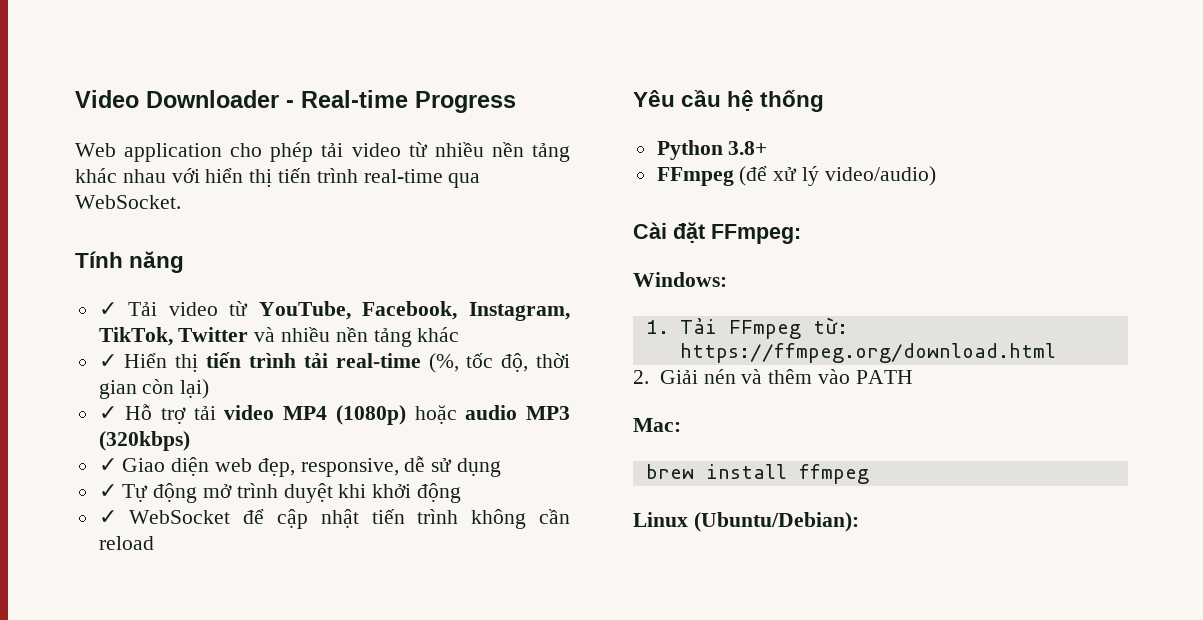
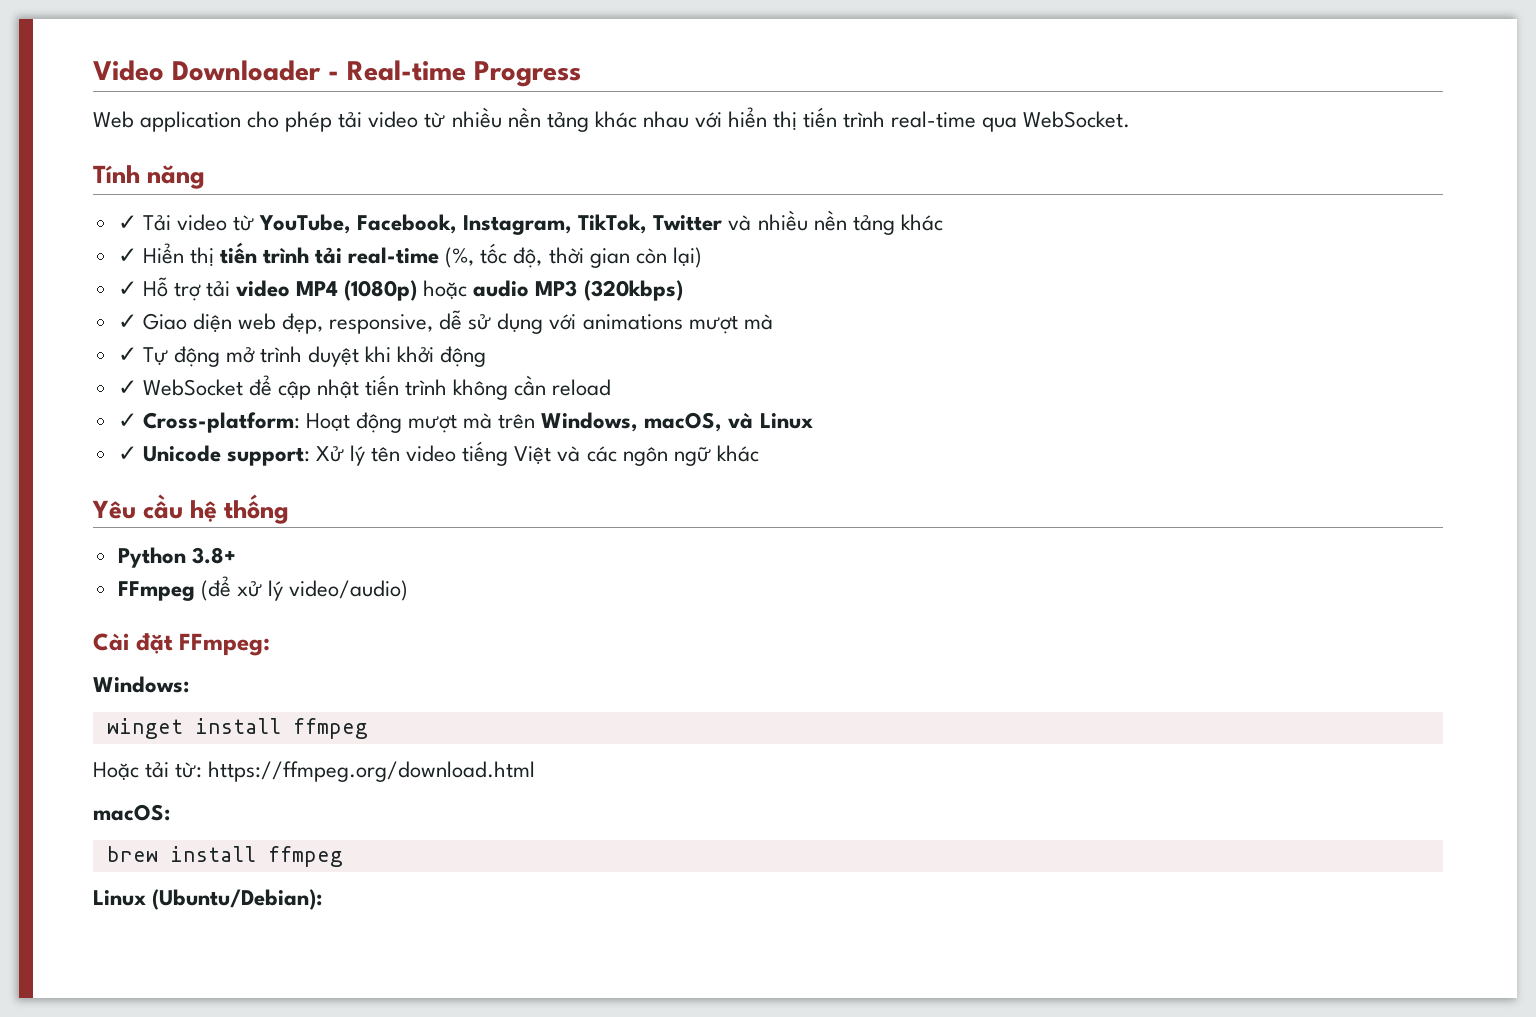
- ✓ Giao diện web đẹp, responsive, dễ sử dụng
+ ✓ Giao diện web đẹp, responsive, dễ sử dụng với animations mượt mà
+ ✓ Cross-platform: Hoạt động mượt mà trên Windows, macOS, và Linux
+ ✓ Unicode support: Xử lý tên video tiếng Việt và các ngôn ngữ khác
- 1. Tải FFmpeg từ: https://ffmpeg.org/download.html
- 2. Giải nén và thêm vào PATH
- Mac:
+ winget install ffmpeg
+ Hoặc tải từ: https://ffmpeg.org/download.html
+ macOS:

